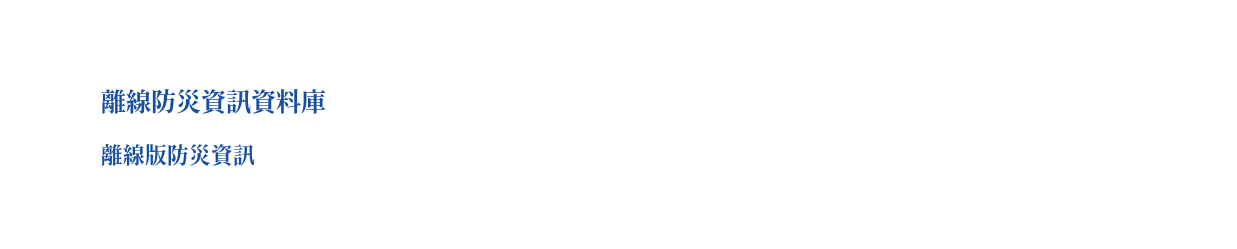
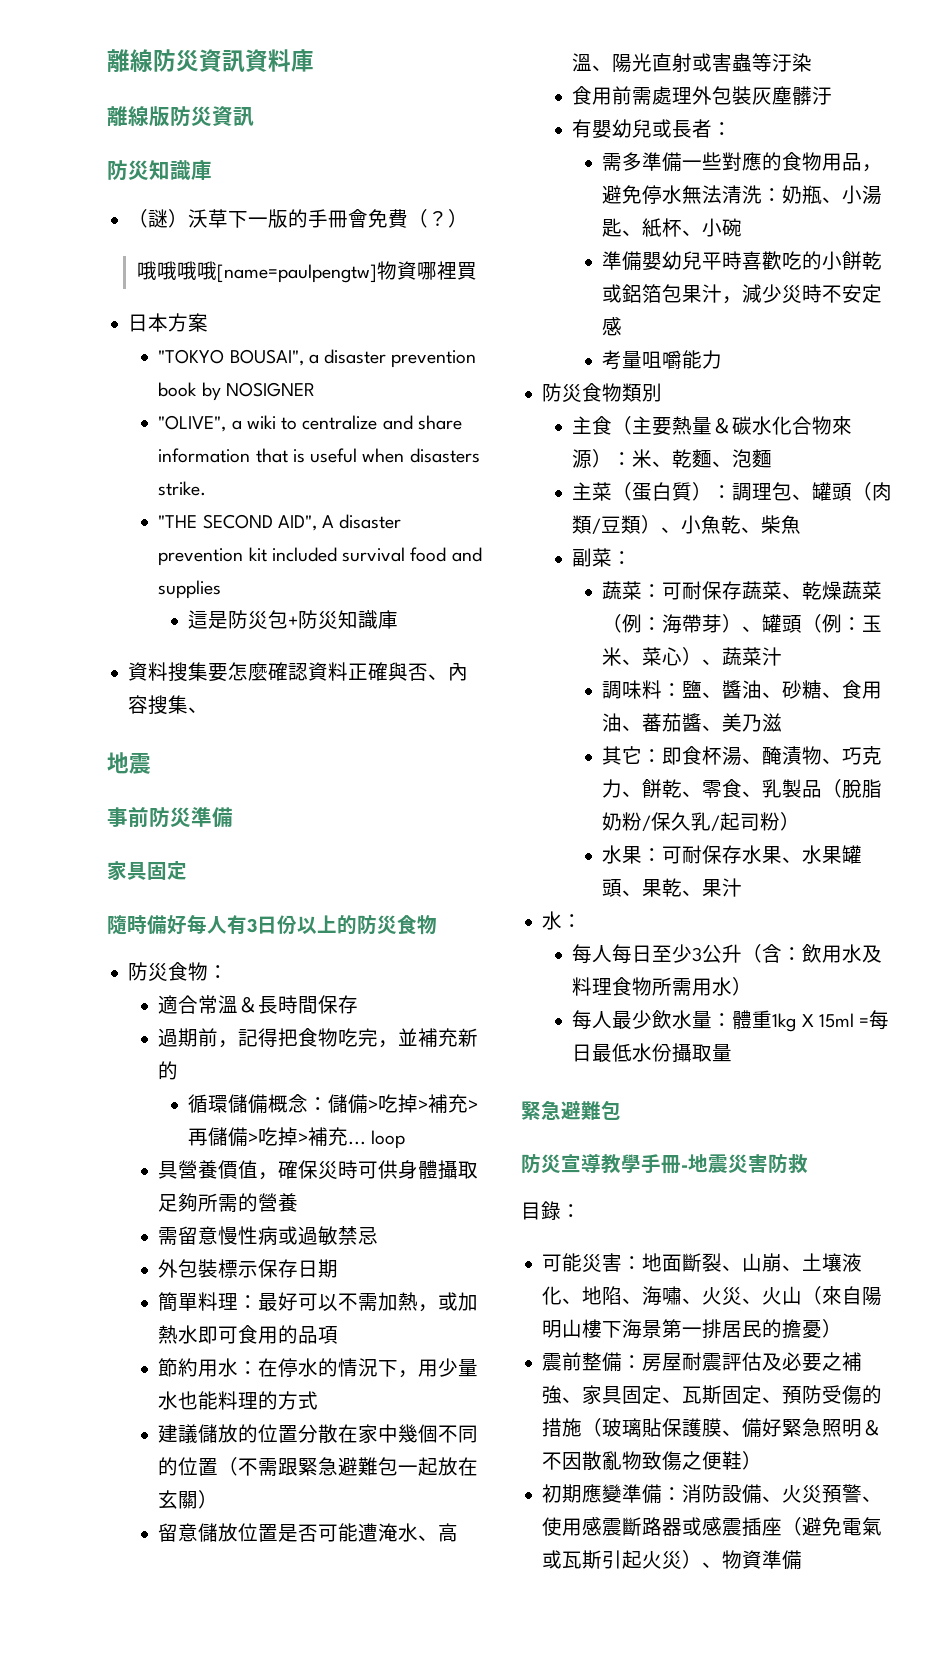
  離線版防災資訊
+ 防災知識庫
+ （謎）沃草下一版的手冊會免費（？）
+ 哦哦哦哦[name=paulpengtw]物資哪裡買
+ 日本方案
+ "TOKYO BOUSAI", a disaster prevention book by NOSIGNER
+ "OLIVE", a wiki to centralize and share information that is useful when disasters strike.
+ "THE SECOND AID", A disaster prevention kit included survival food and supplies
+ 這是防災包+防災知識庫
+ 資料搜集要怎麼確認資料正確與否、內容搜集、
+ 地震
+ 事前防災準備
+ 家具固定
+ 隨時備好每人有3日份以上的防災食物
+ 防災食物：
+ 適合常溫＆長時間保存
+ 過期前，記得把食物吃完，並補充新的
+ 循環儲備概念：儲備>吃掉>補充>再儲備>吃掉>補充... loop
+ 具營養價值，確保災時可供身體攝取足夠所需的營養
+ 需留意慢性病或過敏禁忌
+ 外包裝標示保存日期
+ 簡單料理：最好可以不需加熱，或加熱水即可食用的品項
+ 節約用水：在停水的情況下，用少量水也能料理的方式
+ 建議儲放的位置分散在家中幾個不同的位置（不需跟緊急避難包一起放在玄關）
+ 留意儲放位置是否可能遭淹水、高溫、陽光直射或害蟲等汙染
+ 食用前需處理外包裝灰塵髒汙
+ 有嬰幼兒或長者：
+ 需多準備一些對應的食物用品，避免停水無法清洗：奶瓶、小湯匙、紙杯、小碗
+ 準備嬰幼兒平時喜歡吃的小餅乾或鋁箔包果汁，減少災時不安定感
+ 考量咀嚼能力
+ 防災食物類別
+ 主食（主要熱量＆碳水化合物來源）：米、乾麵、泡麵
+ 主菜（蛋白質）：調理包、罐頭（肉類/豆類）、小魚乾、柴魚
+ 副菜：
+ 蔬菜：可耐保存蔬菜、乾燥蔬菜（例：海帶芽）、罐頭（例：玉米、菜心）、蔬菜汁
+ 調味料：鹽、醬油、砂糖、食用油、蕃茄醬、美乃滋
+ 其它：即食杯湯、醃漬物、巧克力、餅乾、零食、乳製品（脫脂奶粉/保久乳/起司粉）
+ 水果：可耐保存水果、水果罐頭、果乾、果汁
+ 水：
+ 每人每日至少3公升（含：飲用水及料理食物所需用水）
+ 每人最少飲水量：體重1kg X 15ml =每日最低水份攝取量
+ 緊急避難包
+ 防災宣導教學手冊-地震災害防救
+ 目錄：
+ 可能災害：地面斷裂、山崩、土壤液化、地陷、海嘯、火災、火山（來自陽明山樓下海景第一排居民的擔憂）
+ 震前整備：房屋耐震評估及必要之補強、家具固定、瓦斯固定、預防受傷的措施（玻璃貼保護膜、備好緊急照明＆不因散亂物致傷之便鞋）
+ 初期應變準備：消防設備、火災預警、使用感震斷路器或感震插座（避免電氣或瓦斯引起火災）、物資準備

